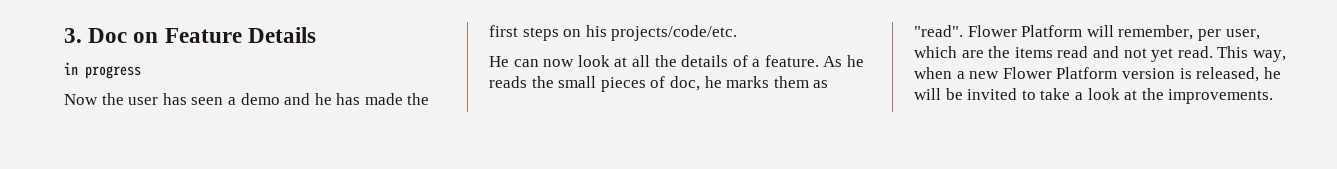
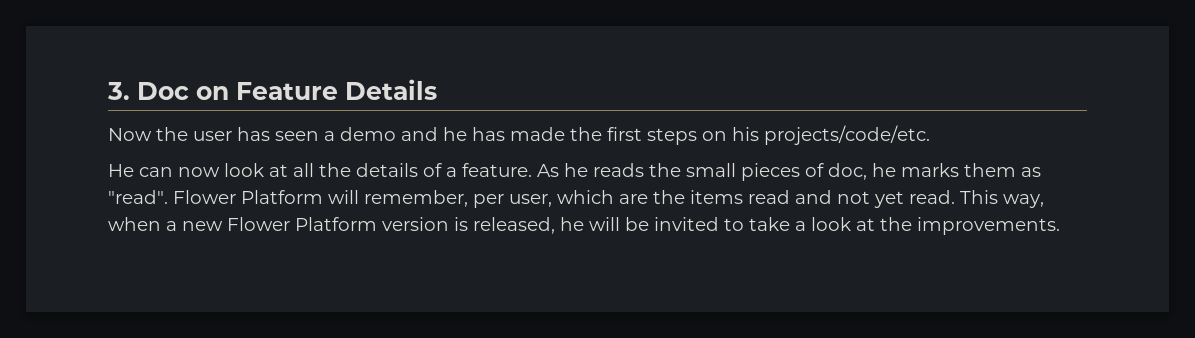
- in progress

